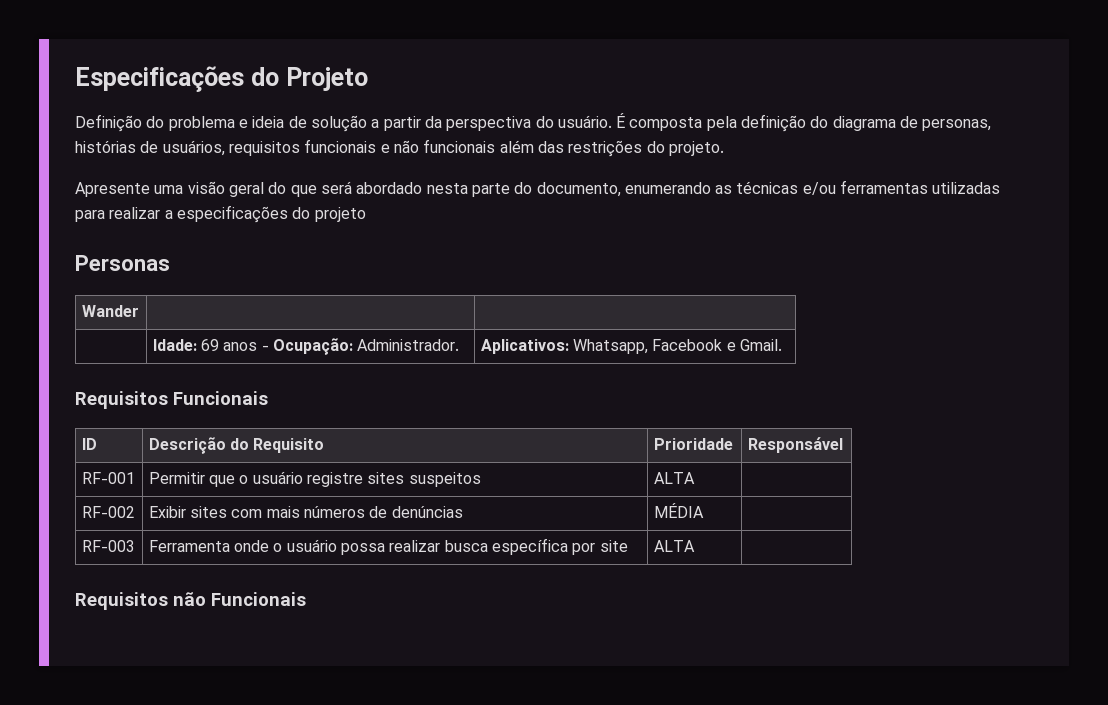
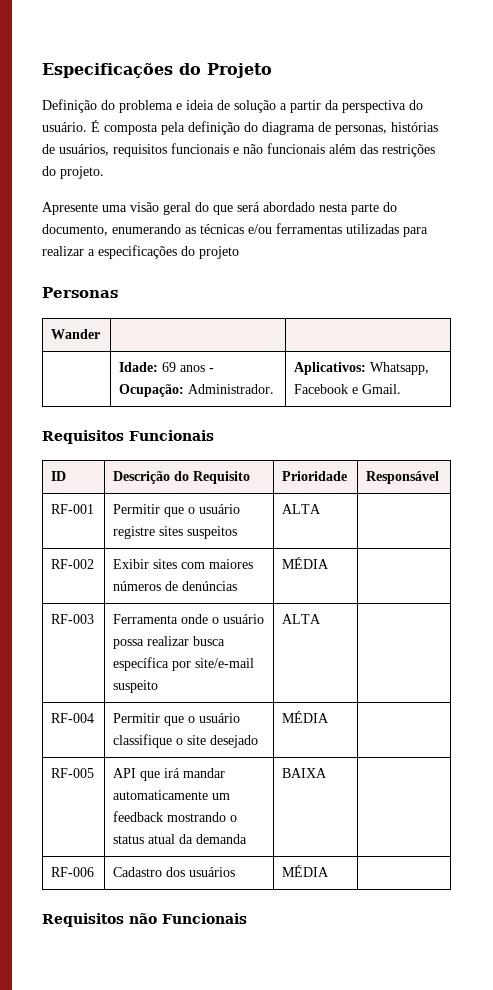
- RF-002 | Exibir sites com mais números de denúncias | MÉDIA |
+ RF-002 | Exibir sites com maiores números de denúncias | MÉDIA |
- RF-003 | Ferramenta onde o usuário possa realizar busca específica por site | ALTA |
+ RF-003 | Ferramenta onde o usuário possa realizar busca específica por site/e-mail suspeito | ALTA |
+ RF-004 | Permitir que o usuário classifique o site desejado | MÉDIA |
+ RF-005 | API que irá mandar automaticamente um feedback mostrando o status atual da demanda | BAIXA |
+ RF-006 | Cadastro dos usuários | MÉDIA |

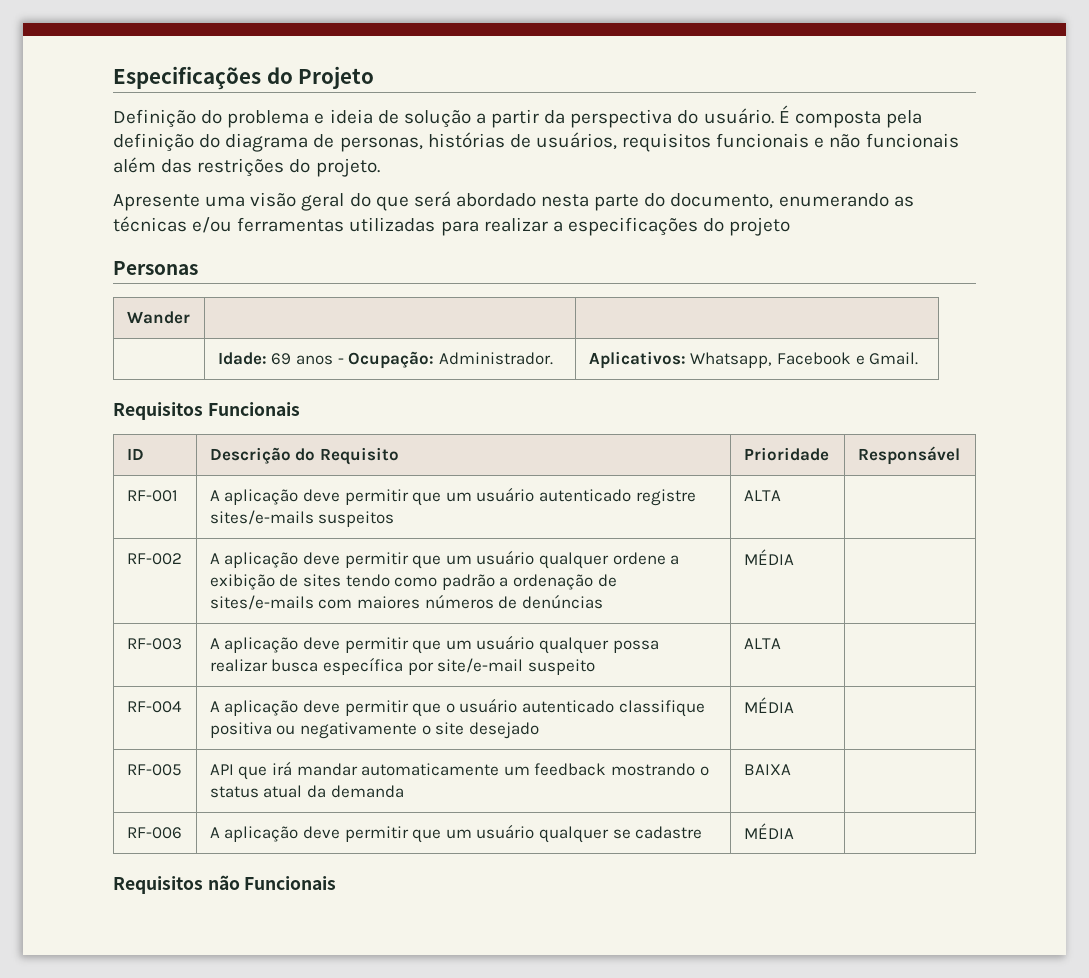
- RF-001 | Permitir que o usuário registre sites suspeitos | ALTA |
- RF-002 | Exibir sites com maiores números de denúncias | MÉDIA |
+ RF-001 | A aplicação deve permitir que um usuário autenticado registre sites/e-mails suspeitos | ALTA |
+ RF-002 | A aplicação deve permitir que um usuário qualquer ordene a exibição de sites tendo como padrão a ordenação de sites/e-mails com maiores números de denúncias | MÉDIA |
- RF-003 | Ferramenta onde o usuário possa realizar busca específica por site/e-mail suspeito | ALTA |
+ RF-003 | A aplicação deve permitir que um usuário qualquer possa realizar busca específica por site/e-mail suspeito | ALTA |
- RF-004 | Permitir que o usuário classifique o site desejado | MÉDIA |
+ RF-004 | A aplicação deve permitir que o usuário autenticado classifique positiva ou negativamente o site desejado | MÉDIA |
- RF-006 | Cadastro dos usuários | MÉDIA |
+ RF-006 | A aplicação deve permitir que um usuário qualquer se cadastre | MÉDIA |

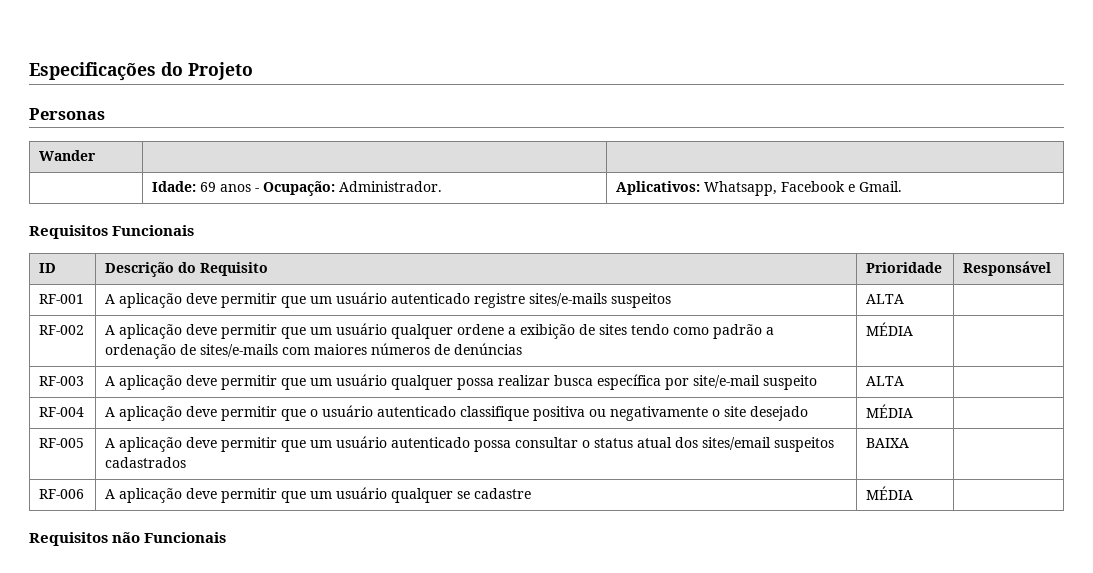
- Definição do problema e ideia de solução a partir da perspectiva do usuário. É composta pela definição do diagrama de personas, histórias de usuários, requisitos funcionais e não funcionais além das restrições do projeto.
- Apresente uma visão geral do que será abordado nesta parte do documento, enumerando as técnicas e/ou ferramentas utilizadas para realizar a especificações do projeto
- RF-005 | API que irá mandar automaticamente um feedback mostrando o status atual da demanda | BAIXA |
+ RF-005 | A aplicação deve permitir que um usuário autenticado possa consultar o status atual dos sites/email suspeitos cadastrados | BAIXA |

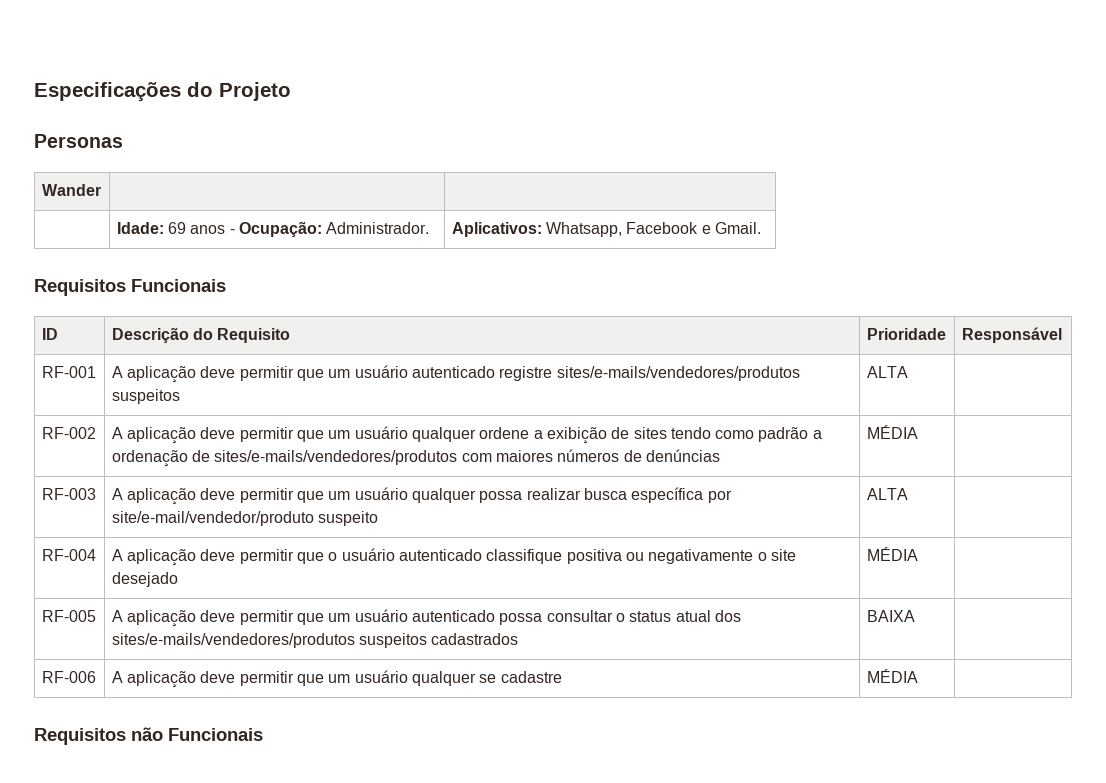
- RF-001 | A aplicação deve permitir que um usuário autenticado registre sites/e-mails suspeitos | ALTA |
+ RF-001 | A aplicação deve permitir que um usuário autenticado registre sites/e-mails/vendedores/produtos suspeitos | ALTA |
- RF-002 | A aplicação deve permitir que um usuário qualquer ordene a exibição de sites tendo como padrão a ordenação de sites/e-mails com maiores números de denúncias | MÉDIA |
+ RF-002 | A aplicação deve permitir que um usuário qualquer ordene a exibição de sites tendo como padrão a ordenação de sites/e-mails/vendedores/produtos com maiores números de denúncias | MÉDIA |
- RF-003 | A aplicação deve permitir que um usuário qualquer possa realizar busca específica por site/e-mail suspeito | ALTA |
+ RF-003 | A aplicação deve permitir que um usuário qualquer possa realizar busca específica por site/e-mail/vendedor/produto suspeito | ALTA |
- RF-005 | A aplicação deve permitir que um usuário autenticado possa consultar o status atual dos sites/email suspeitos cadastrados | BAIXA |
+ RF-005 | A aplicação deve permitir que um usuário autenticado possa consultar o status atual dos sites/e-mails/vendedores/produtos suspeitos cadastrados | BAIXA |

